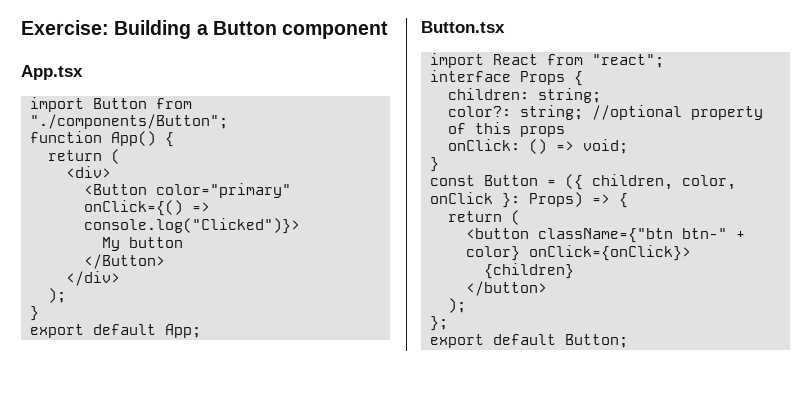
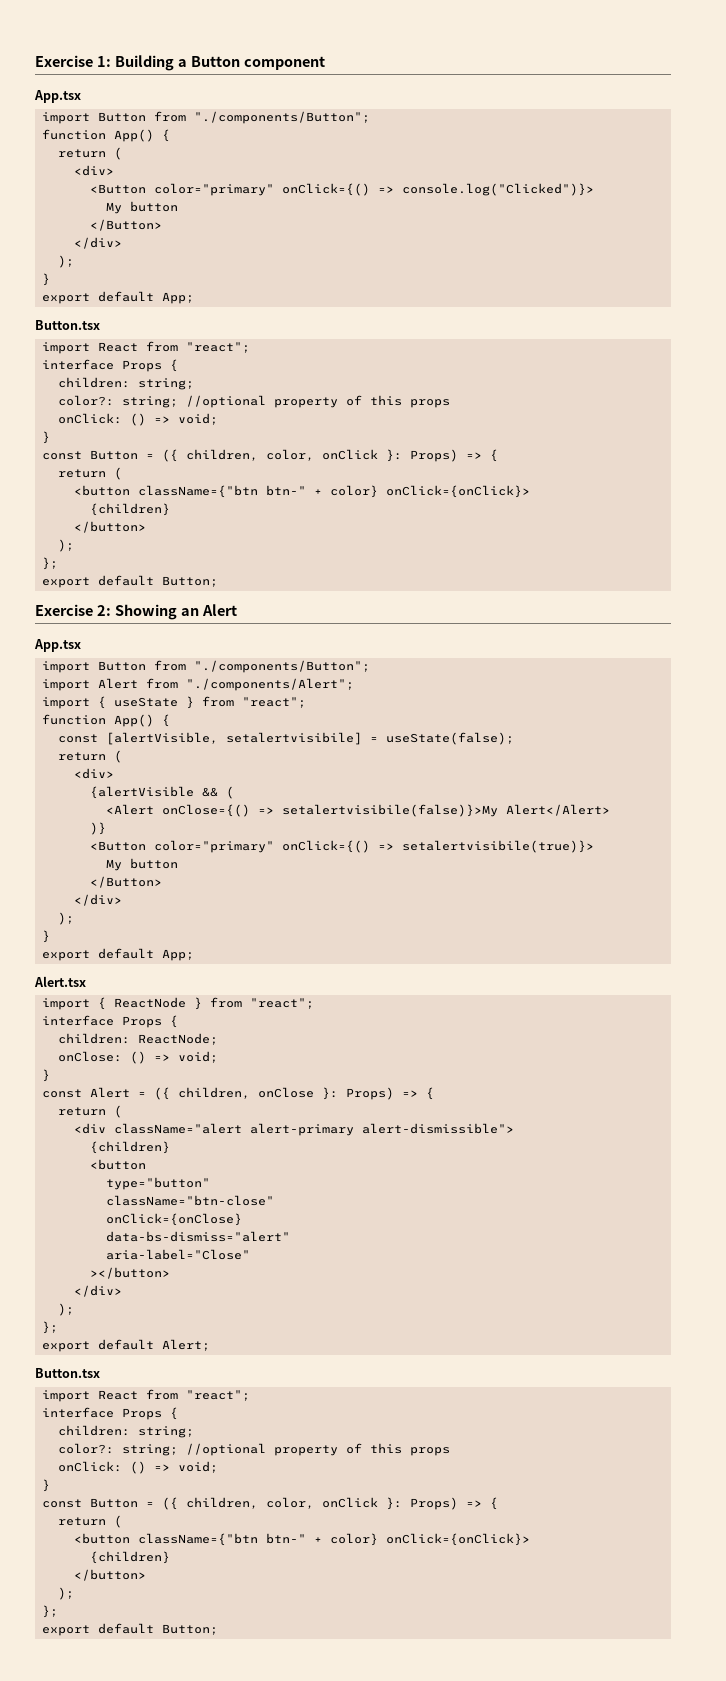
- Exercise: Building a Button component
+ Exercise 1: Building a Button component
+ Exercise 2: Showing an Alert
+ App.tsx
+ import Button from "./components/Button";
+ import Alert from "./components/Alert";
+ import { useState } from "react";
+ function App() {
+ const [alertVisible, setalertvisibile] = useState(false);
+ return (
+ <div>
+ {alertVisible && (
+ <Alert onClose={() => setalertvisibile(false)}>My Alert</Alert>
+ )}
+ <Button color="primary" onClick={() => setalertvisibile(true)}>
+ My button
+ </Button>
+ </div>
+ );
+ }
+ export default App;
+ Alert.tsx
+ import { ReactNode } from "react";
+ interface Props {
+ children: ReactNode;
+ onClose: () => void;
+ }
+ const Alert = ({ children, onClose }: Props) => {
+ return (
+ <div className="alert alert-primary alert-dismissible">
+ {children}
+ <button
+ type="button"
+ className="btn-close"
+ onClick={onClose}
+ data-bs-dismiss="alert"
+ aria-label="Close"
+ ></button>
+ </div>
+ );
+ };
+ export default Alert;
+ Button.tsx
+ import React from "react";
+ interface Props {
+ children: string;
+ color?: string; //optional property of this props
+ onClick: () => void;
+ }
+ const Button = ({ children, color, onClick }: Props) => {
+ return (
+ <button className={"btn btn-" + color} onClick={onClick}>
+ {children}
+ </button>
+ );
+ };
+ export default Button;

